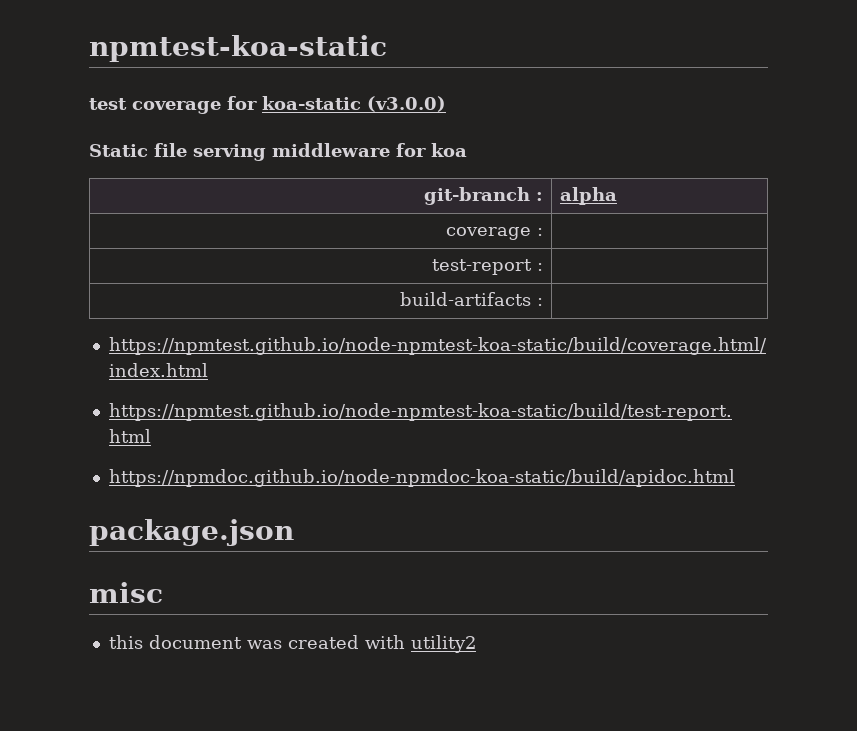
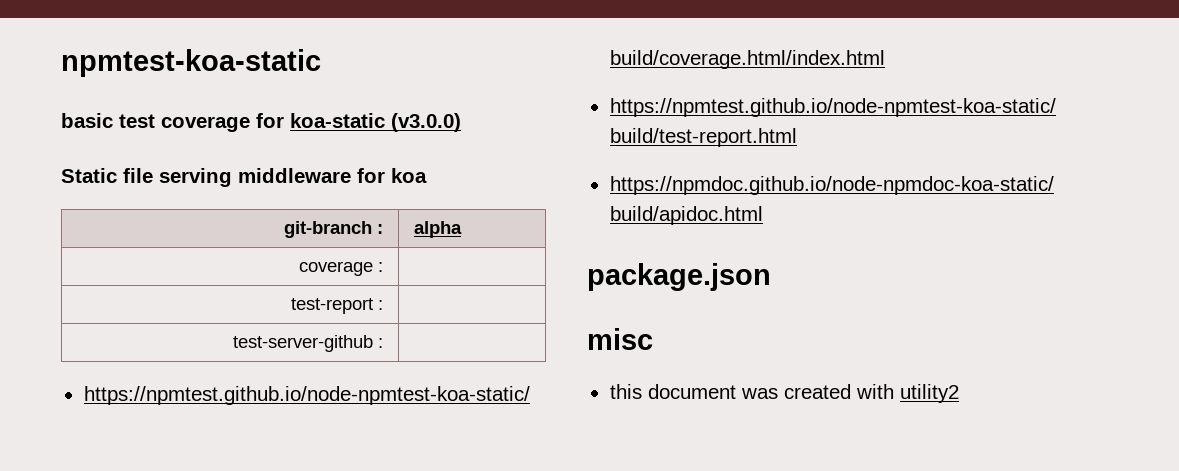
- test coverage for koa-static (v3.0.0)
+ basic test coverage for koa-static (v3.0.0)
- build-artifacts : |
+ test-server-github : |

